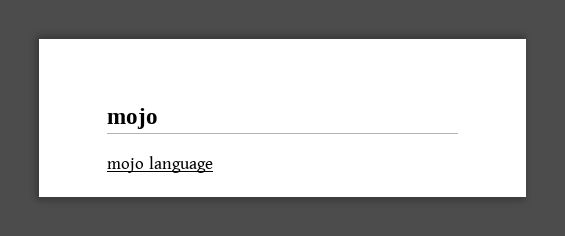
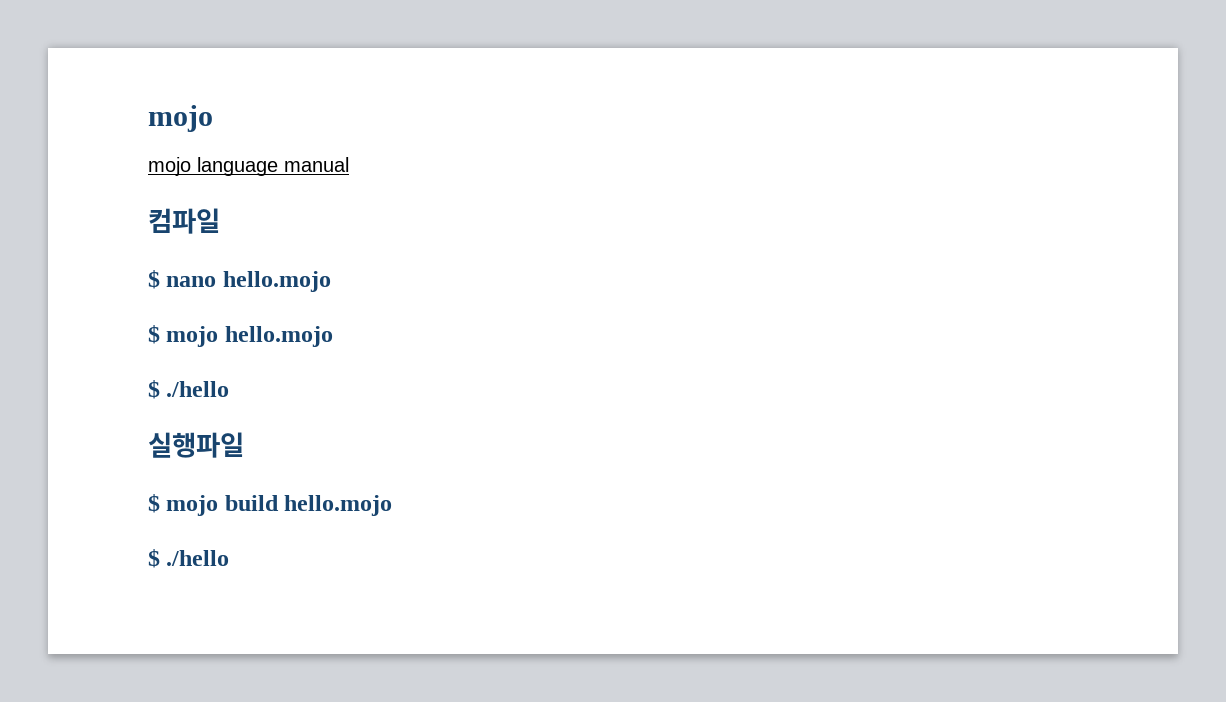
- mojo language
+ mojo language manual
+ 컴파일
+ $ nano hello.mojo
+ $ mojo hello.mojo
+ $ ./hello
+ 실행파일
+ $ mojo build hello.mojo
+ $ ./hello

